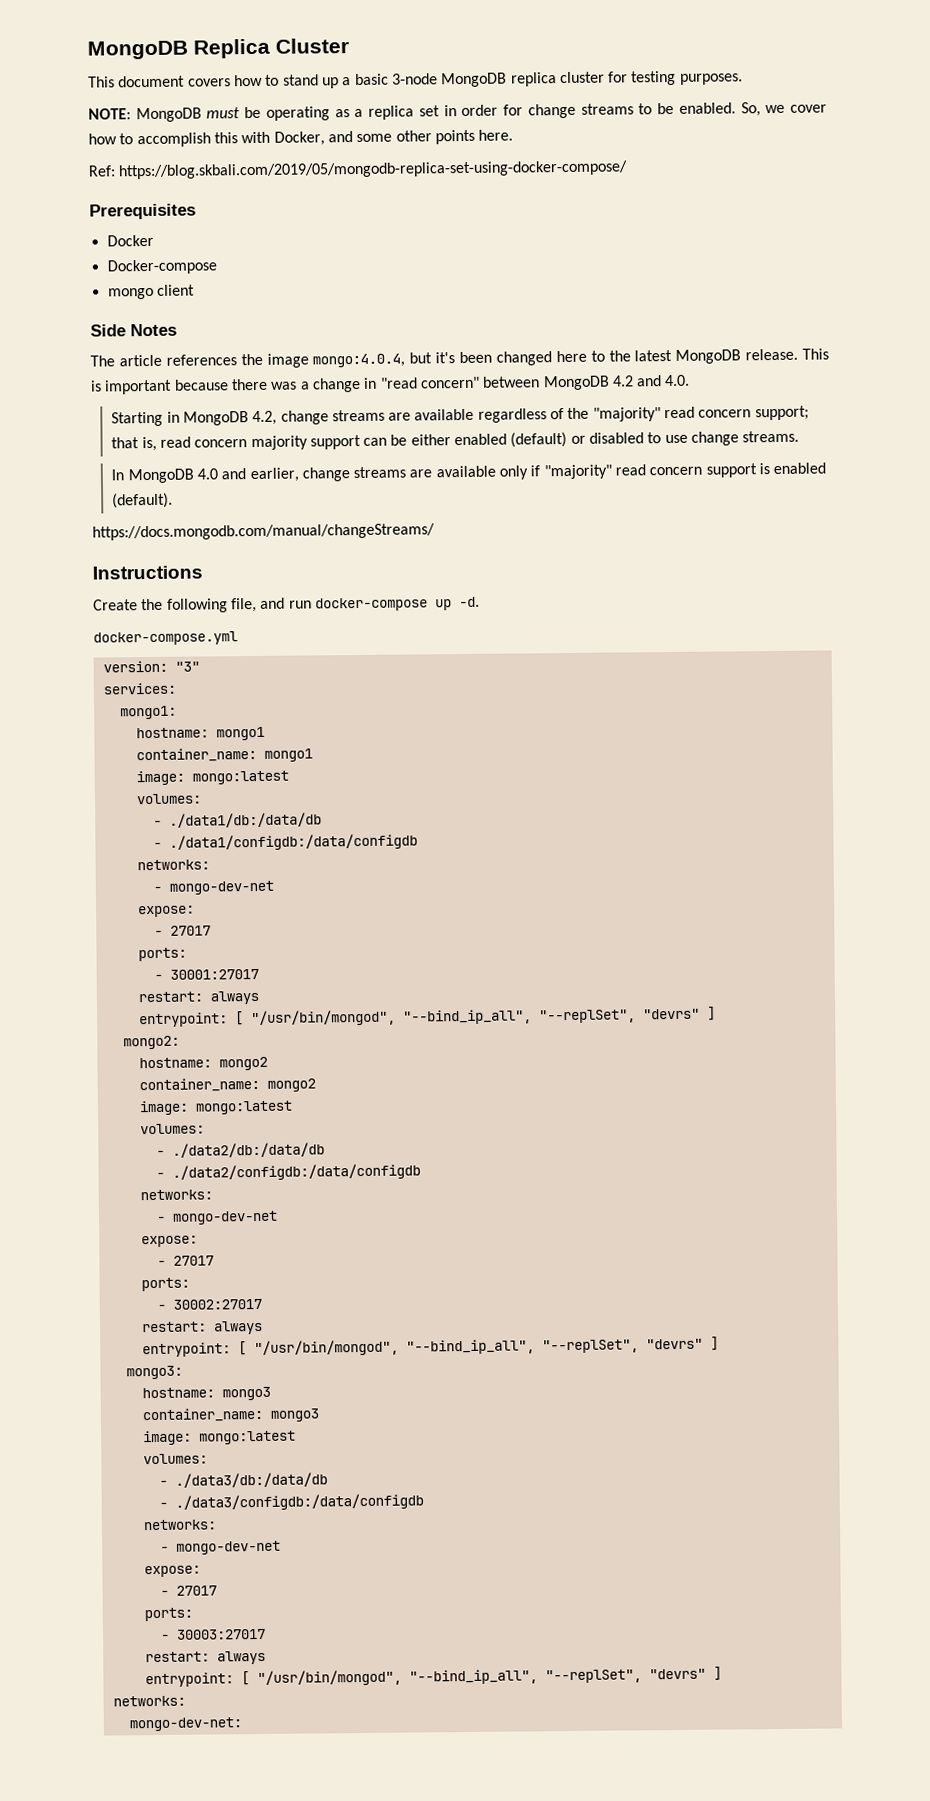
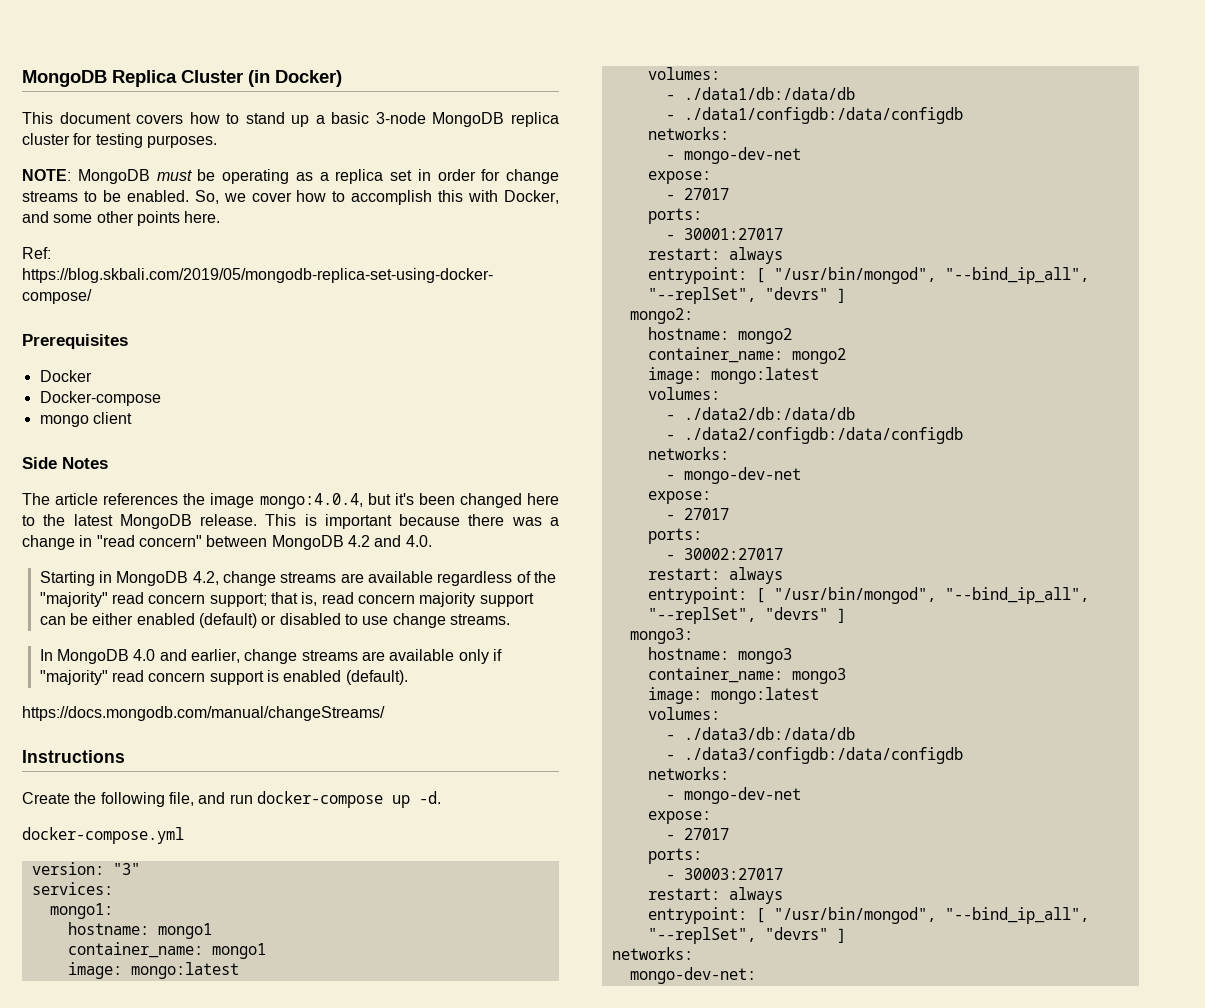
- MongoDB Replica Cluster
+ MongoDB Replica Cluster (in Docker)

